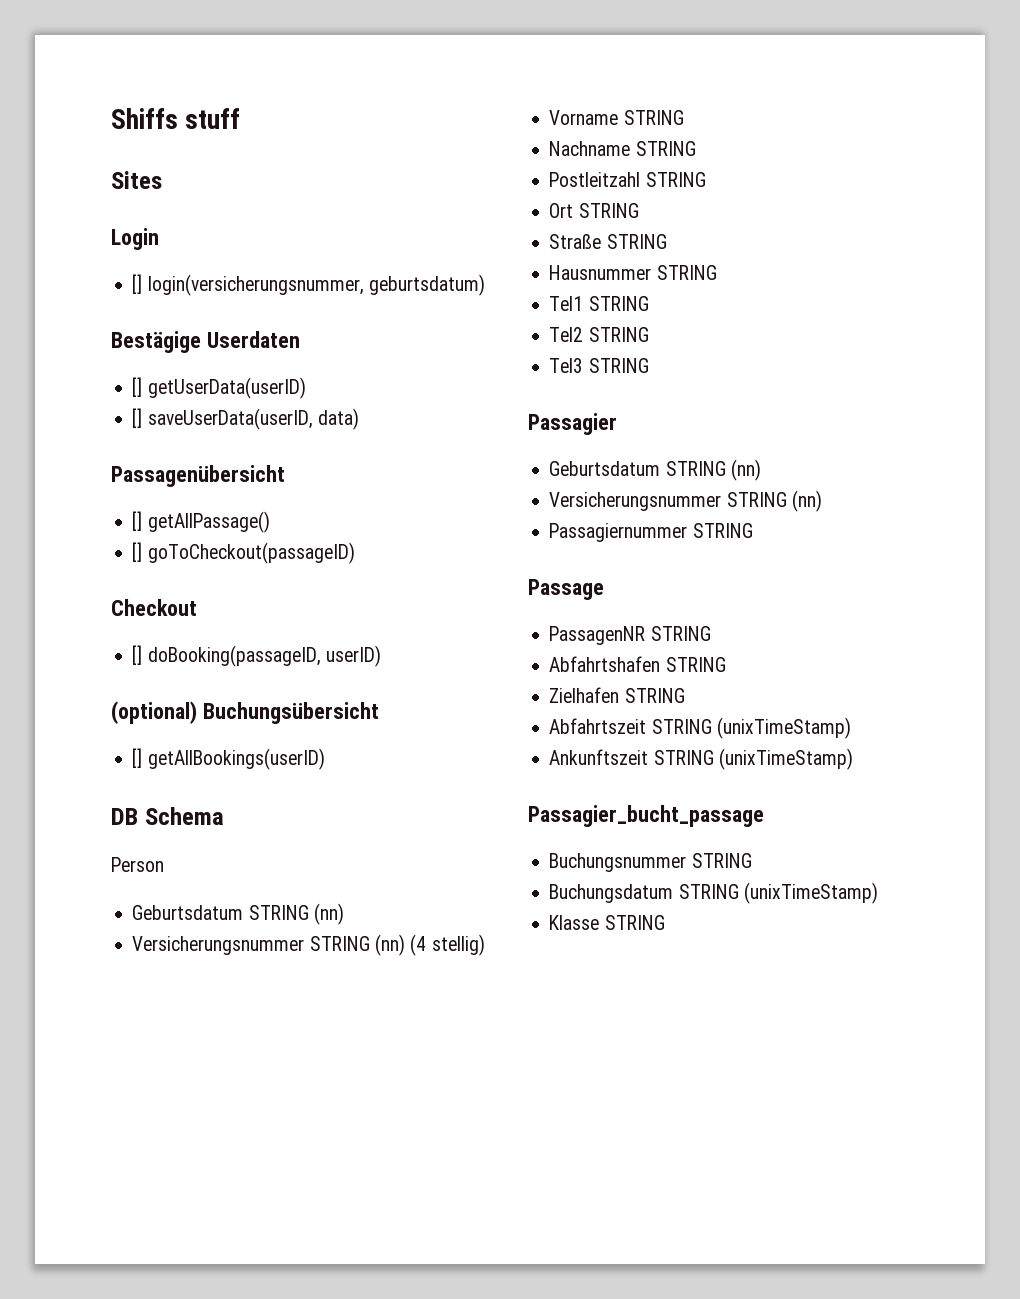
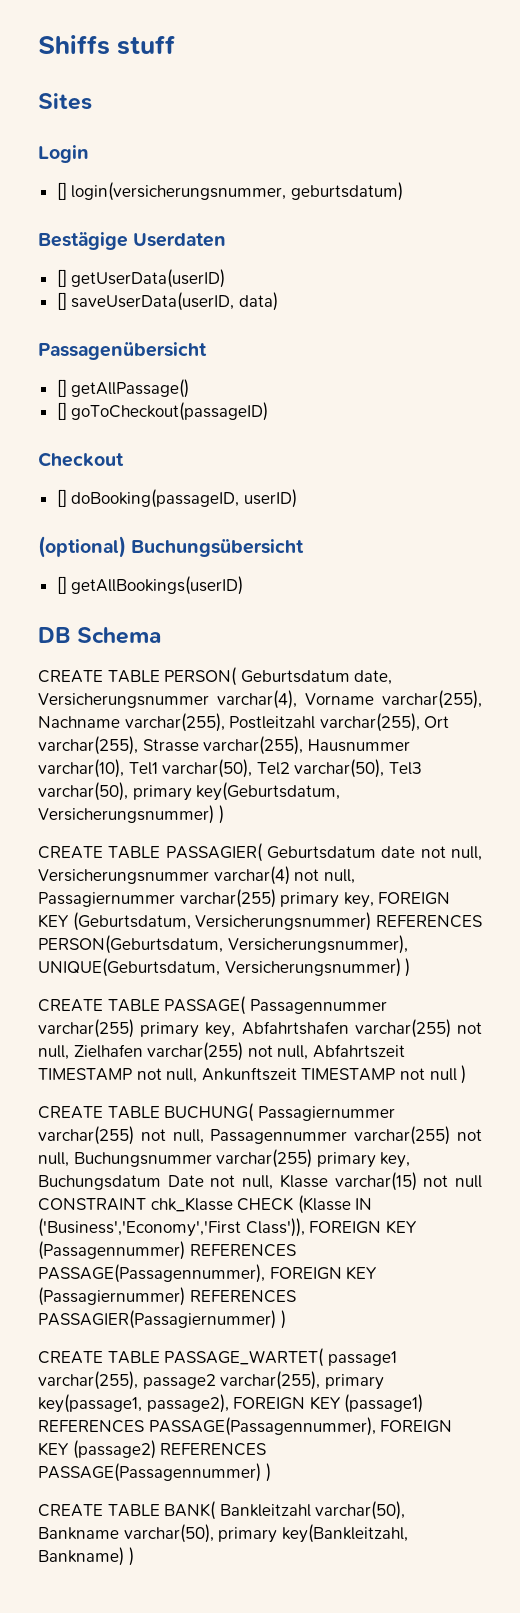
- Person
- Geburtsdatum STRING (nn)
- Versicherungsnummer STRING (nn) (4 stellig)
- Vorname STRING
- Nachname STRING
- Postleitzahl STRING
- Ort STRING
- Straße STRING
- Hausnummer STRING
- Tel1 STRING
- Tel2 STRING
- Tel3 STRING
- Passagier
- Geburtsdatum STRING (nn)
- Versicherungsnummer STRING (nn)
- Passagiernummer STRING
- Passage
- PassagenNR STRING
- Abfahrtshafen STRING
- Zielhafen STRING
- Abfahrtszeit STRING (unixTimeStamp)
- Ankunftszeit STRING (unixTimeStamp)
- Passagier_bucht_passage
- Buchungsnummer STRING
- Buchungsdatum STRING (unixTimeStamp)
- Klasse STRING
+ CREATE TABLE PERSON( Geburtsdatum date, Versicherungsnummer varchar(4), Vorname varchar(255), Nachname varchar(255), Postleitzahl varchar(255), Ort varchar(255), Strasse varchar(255), Hausnummer varchar(10), Tel1 varchar(50), Tel2 varchar(50), Tel3 varchar(50), primary key(Geburtsdatum, Versicherungsnummer) )
+ CREATE TABLE PASSAGIER( Geburtsdatum date not null, Versicherungsnummer varchar(4) not null, Passagiernummer varchar(255) primary key, FOREIGN KEY (Geburtsdatum, Versicherungsnummer) REFERENCES PERSON(Geburtsdatum, Versicherungsnummer), UNIQUE(Geburtsdatum, Versicherungsnummer) )
+ CREATE TABLE PASSAGE( Passagennummer varchar(255) primary key, Abfahrtshafen varchar(255) not null, Zielhafen varchar(255) not null, Abfahrtszeit TIMESTAMP not null, Ankunftszeit TIMESTAMP not null )
+ CREATE TABLE BUCHUNG( Passagiernummer varchar(255) not null, Passagennummer varchar(255) not null, Buchungsnummer varchar(255) primary key, Buchungsdatum Date not null, Klasse varchar(15) not null CONSTRAINT chk_Klasse CHECK (Klasse IN ('Business','Economy','First Class')), FOREIGN KEY (Passagennummer) REFERENCES PASSAGE(Passagennummer), FOREIGN KEY (Passagiernummer) REFERENCES PASSAGIER(Passagiernummer) )
+ CREATE TABLE PASSAGE_WARTET( passage1 varchar(255), passage2 varchar(255), primary key(passage1, passage2), FOREIGN KEY (passage1) REFERENCES PASSAGE(Passagennummer), FOREIGN KEY (passage2) REFERENCES PASSAGE(Passagennummer) )
+ CREATE TABLE BANK( Bankleitzahl varchar(50), Bankname varchar(50), primary key(Bankleitzahl, Bankname) )

